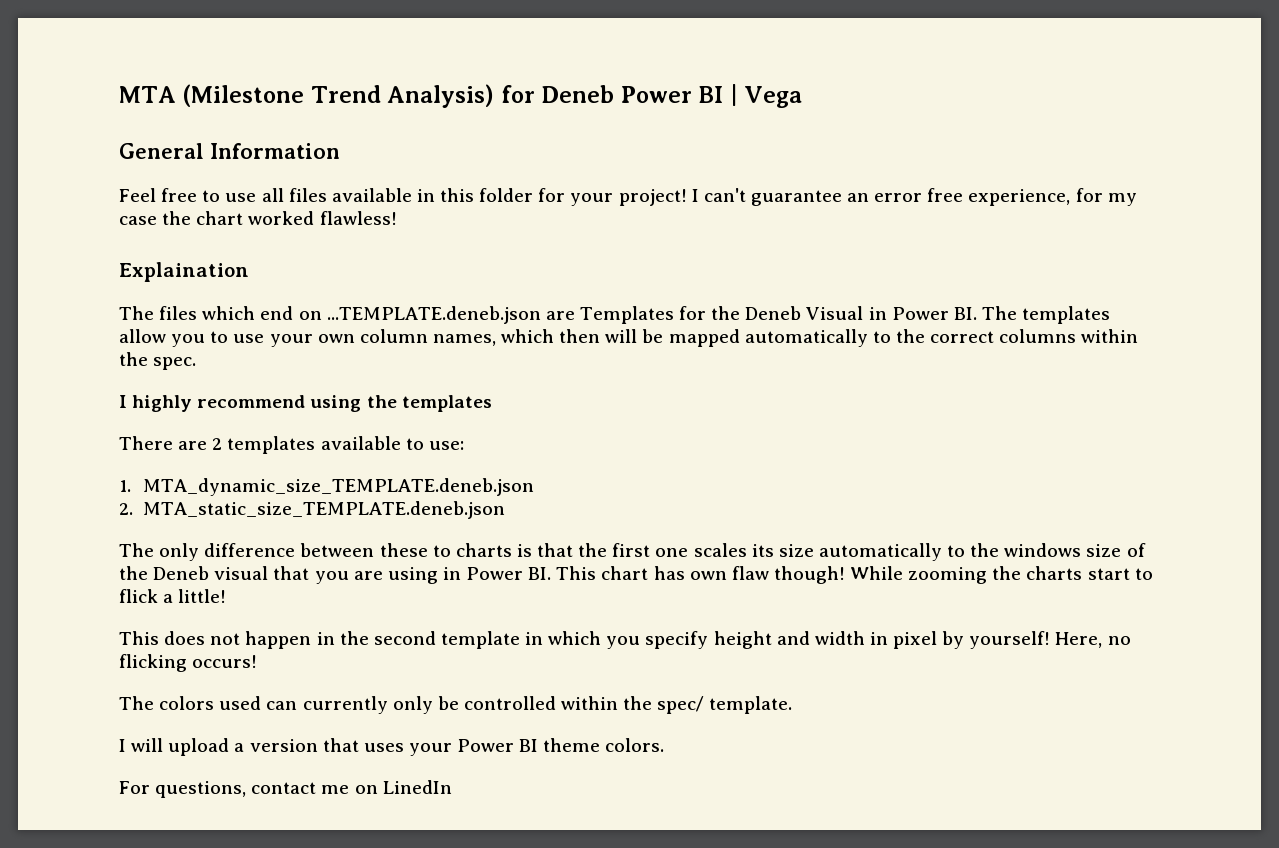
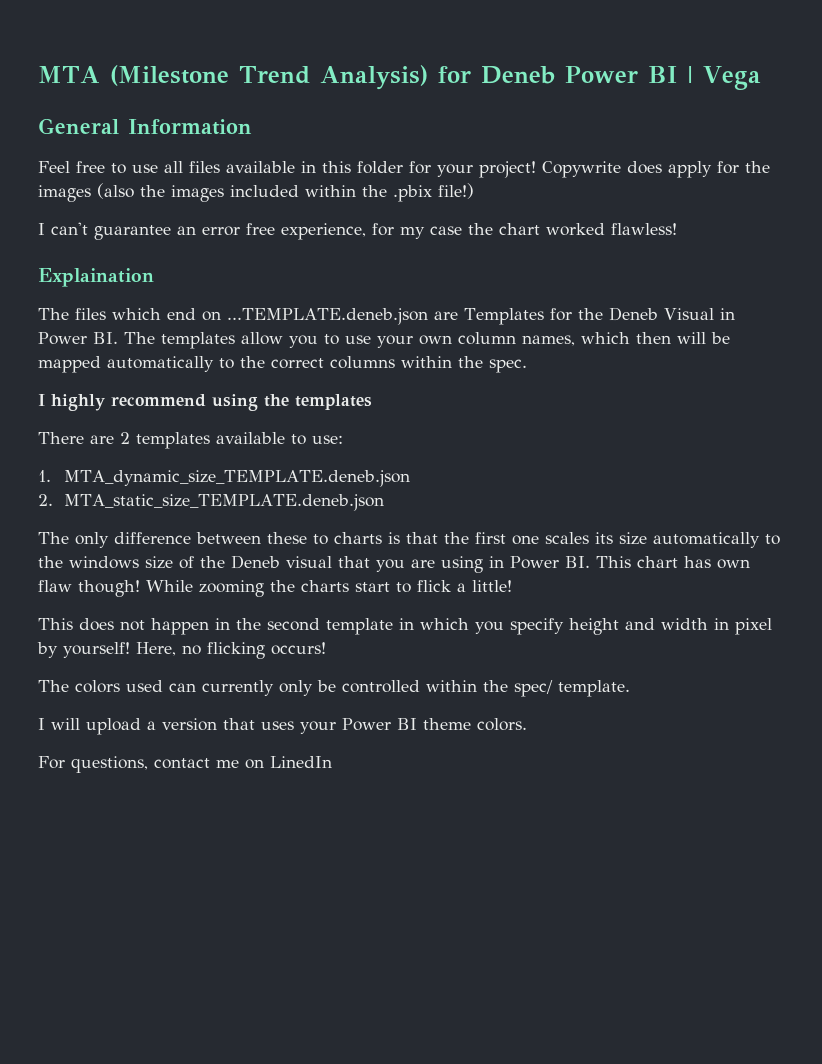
- Feel free to use all files available in this folder for your project! I can't guarantee an error free experience, for my case the chart worked flawless!
+ Feel free to use all files available in this folder for your project! Copywrite does apply for the images (also the images included within the .pbix file!)
+ I can't guarantee an error free experience, for my case the chart worked flawless!

